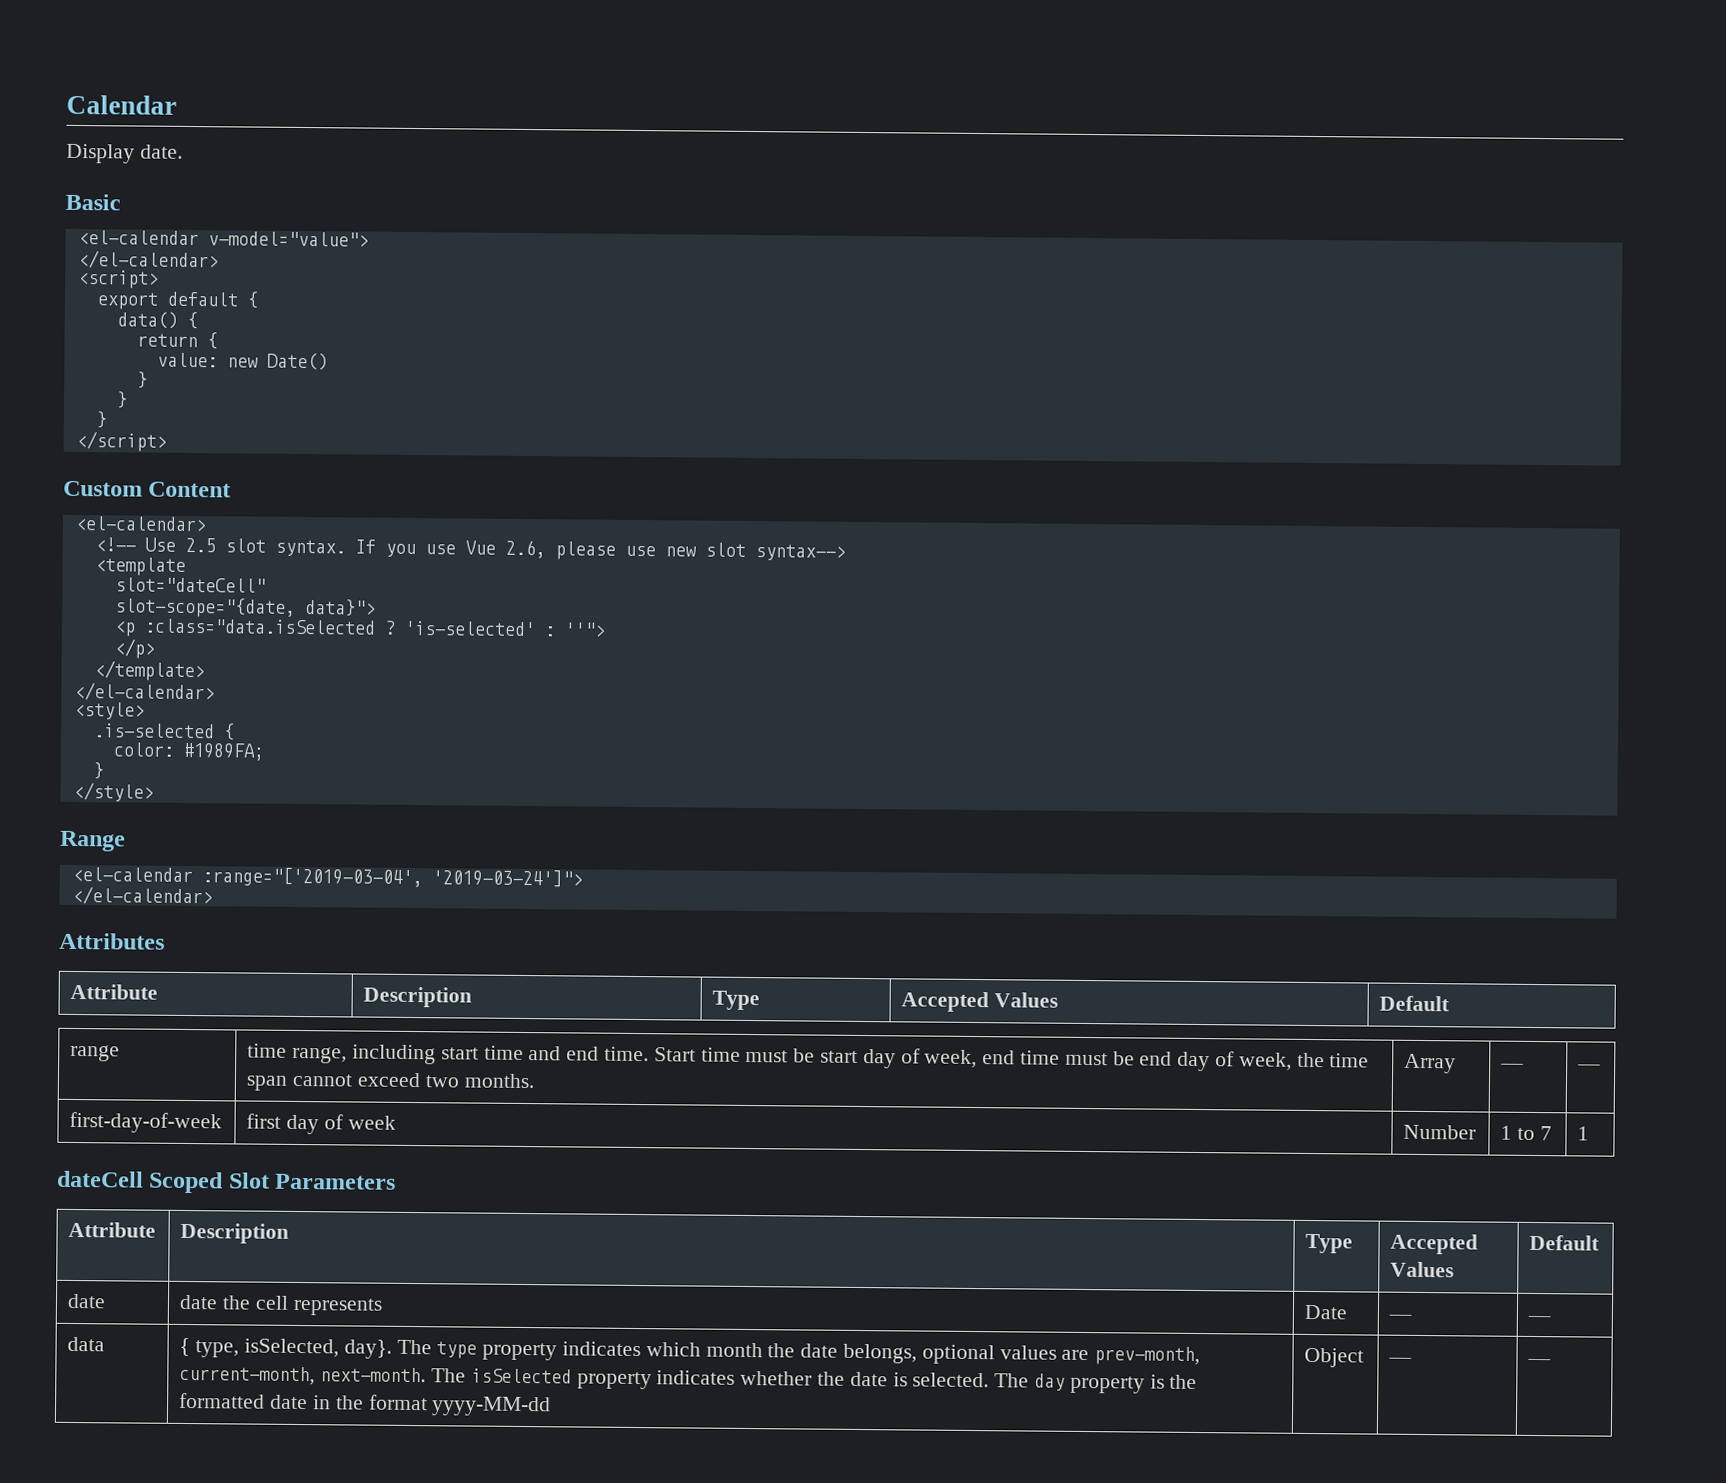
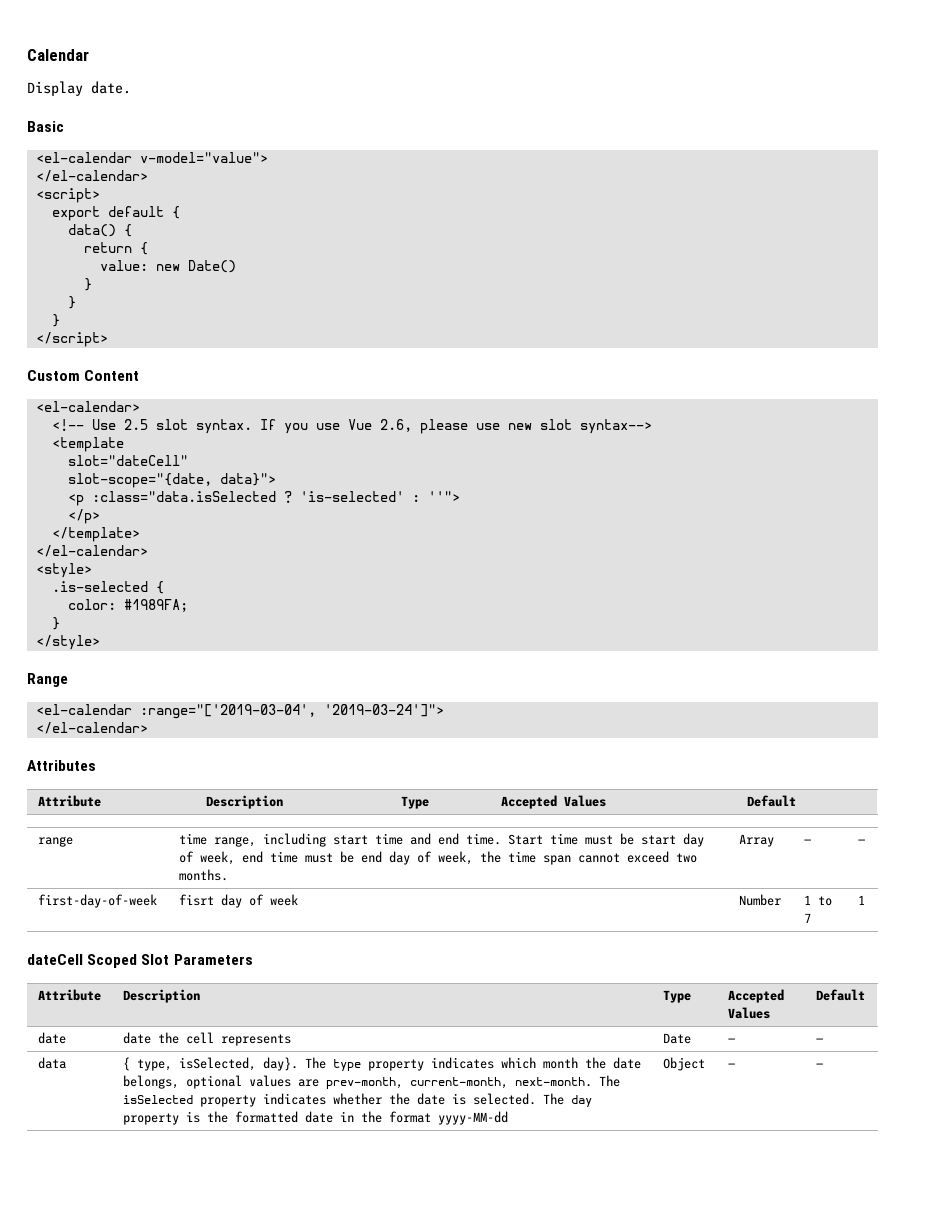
- first-day-of-week | first day of week | Number | 1 to 7 | 1
+ first-day-of-week | fisrt day of week | Number | 1 to 7 | 1

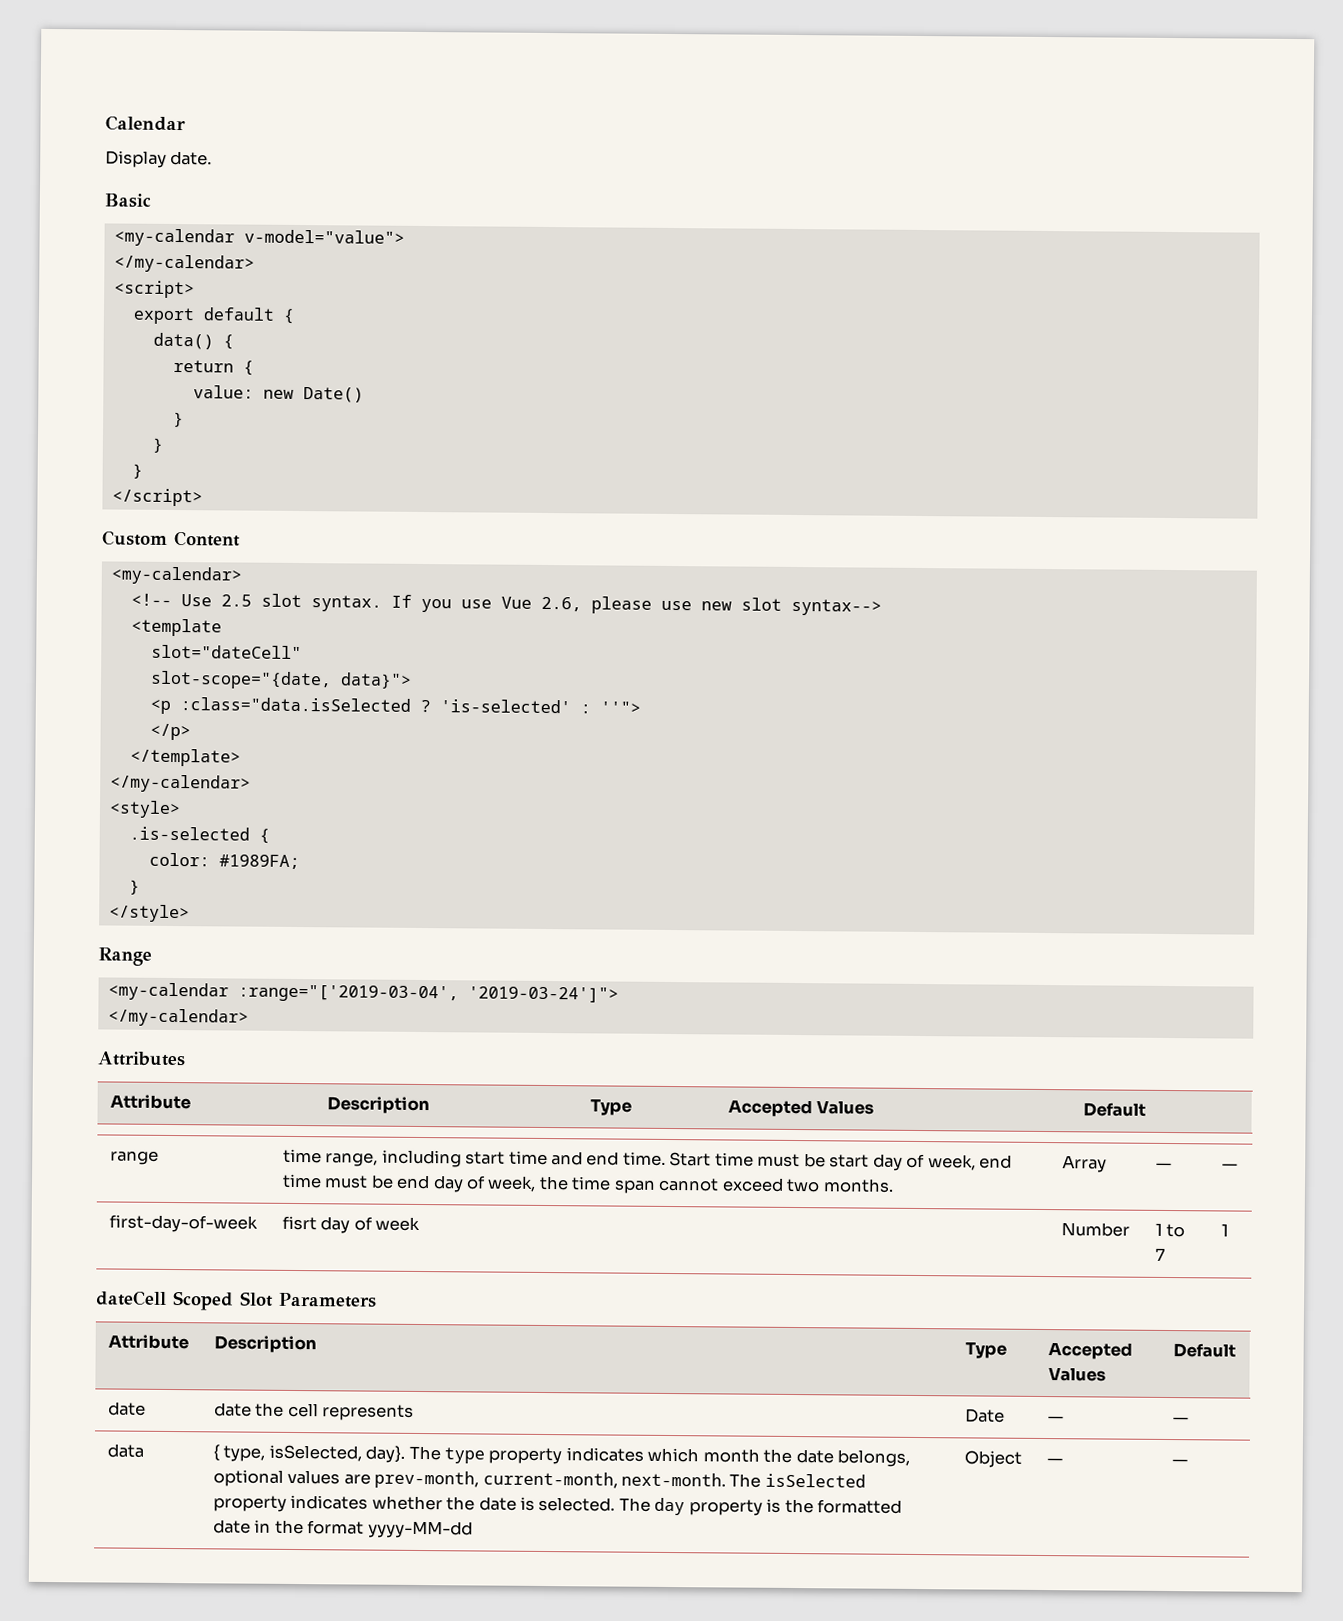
- <el-calendar v-model="value">
- </el-calendar>
+ <my-calendar v-model="value">
+ </my-calendar>
- <el-calendar>
+ <my-calendar>
  </template>
- </el-calendar>
+ </my-calendar>
- <el-calendar :range="['2019-03-04', '2019-03-24']">
- </el-calendar>
+ <my-calendar :range="['2019-03-04', '2019-03-24']">
+ </my-calendar>

